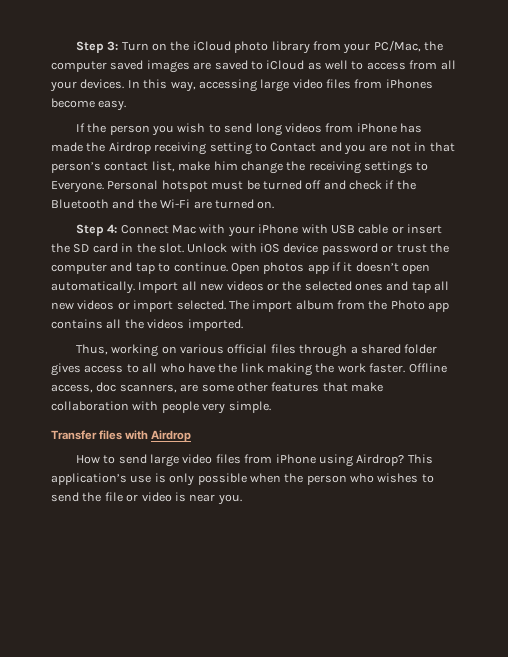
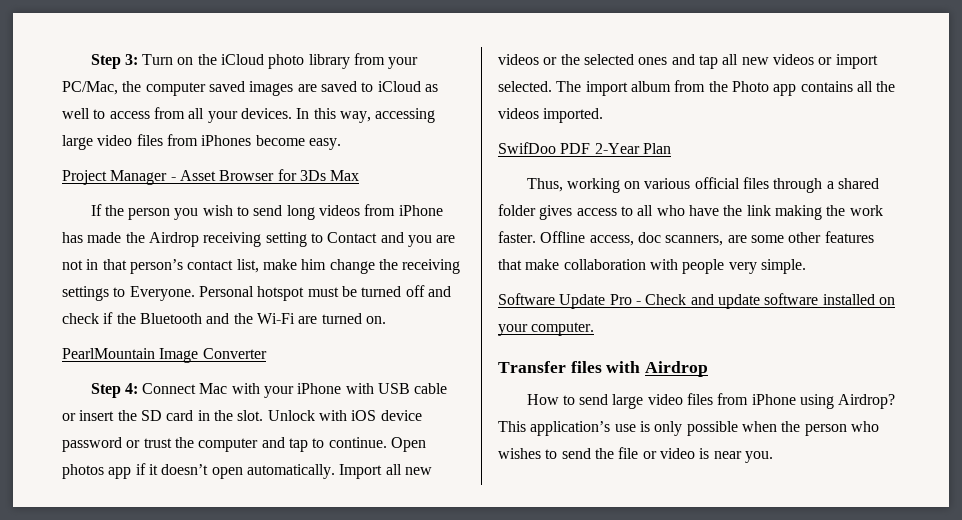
+ Project Manager - Asset Browser for 3Ds Max
+ PearlMountain Image Converter
+ SwifDoo PDF 2-Year Plan
+ Software Update Pro - Check and update software installed on your computer.

